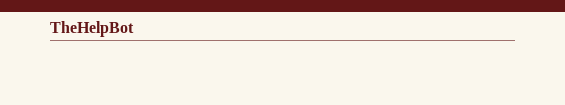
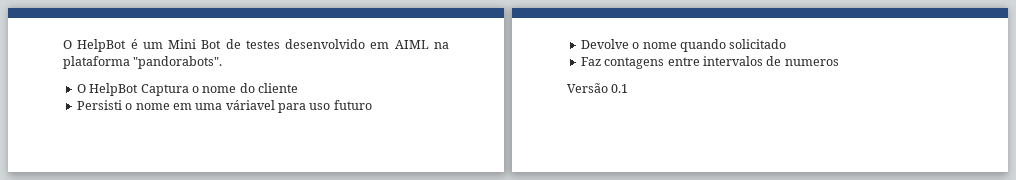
- TheHelpBot
+ O HelpBot é um Mini Bot de testes desenvolvido em AIML na plataforma "pandorabots".
+ O HelpBot Captura o nome do cliente
+ Persisti o nome em uma váriavel para uso futuro
+ Devolve o nome quando solicitado
+ Faz contagens entre intervalos de numeros
+ Versão 0.1

